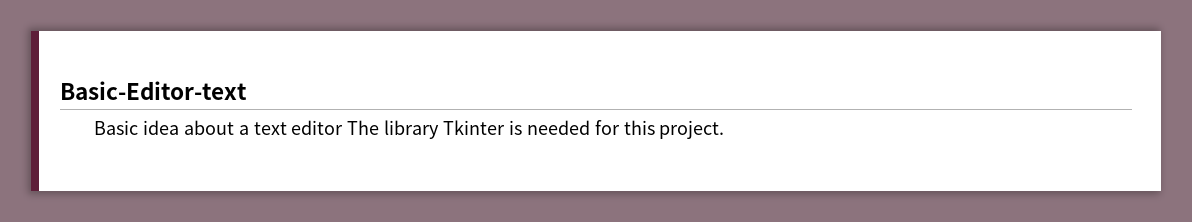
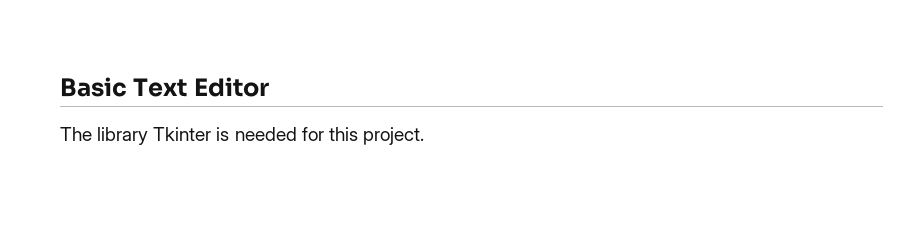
- Basic-Editor-text
- Basic idea about a text editor The library Tkinter is needed for this project.
+ Basic Text Editor
+ The library Tkinter is needed for this project.

